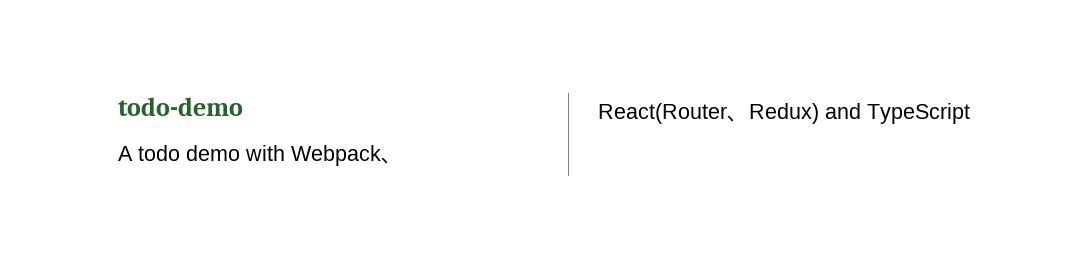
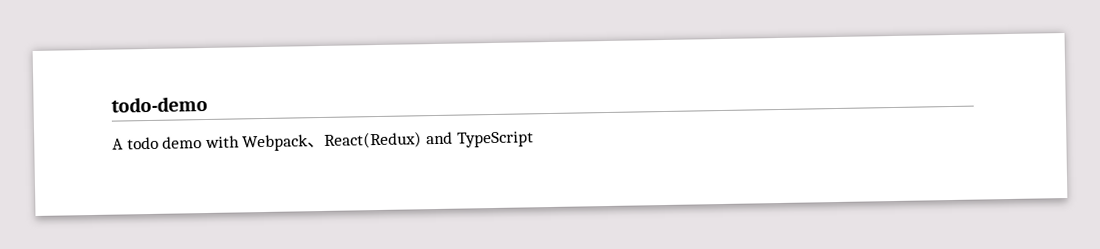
- A todo demo with Webpack、React(Router、Redux) and TypeScript
+ A todo demo with Webpack、React(Redux) and TypeScript

